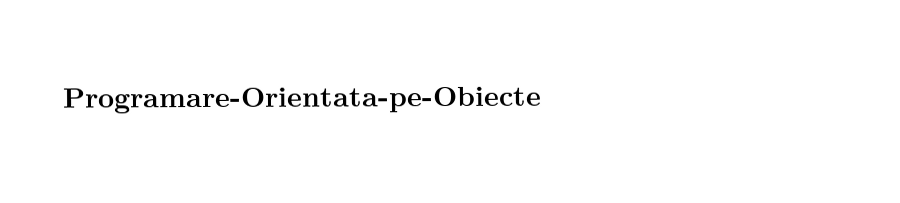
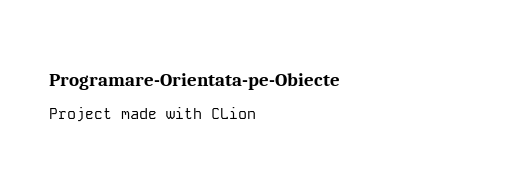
+ Project made with CLion

